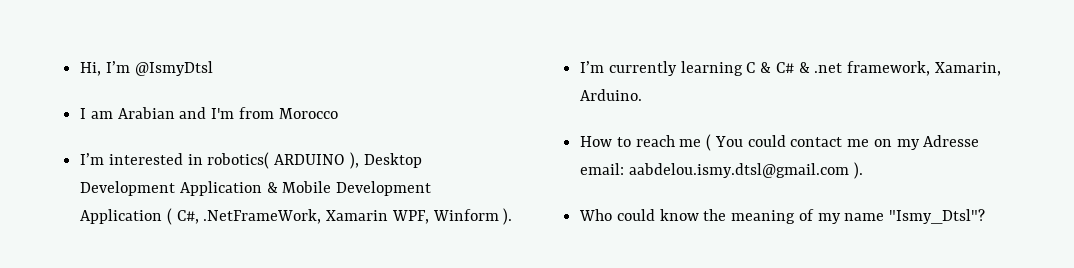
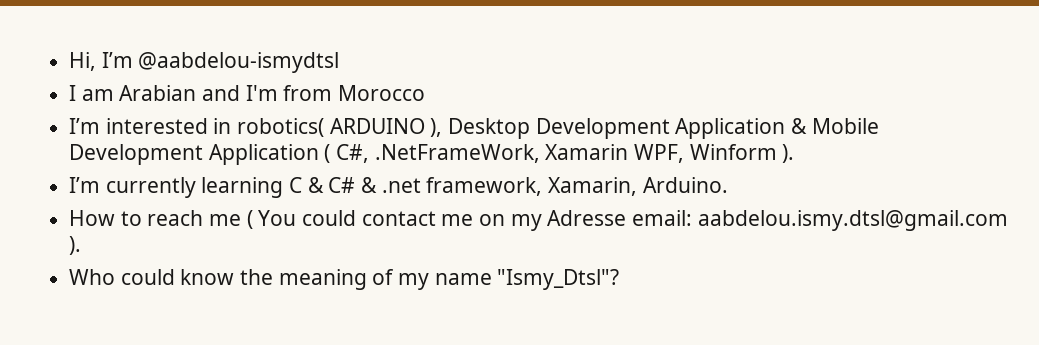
- Hi, I’m @IsmyDtsl
+ Hi, I’m @aabdelou-ismydtsl

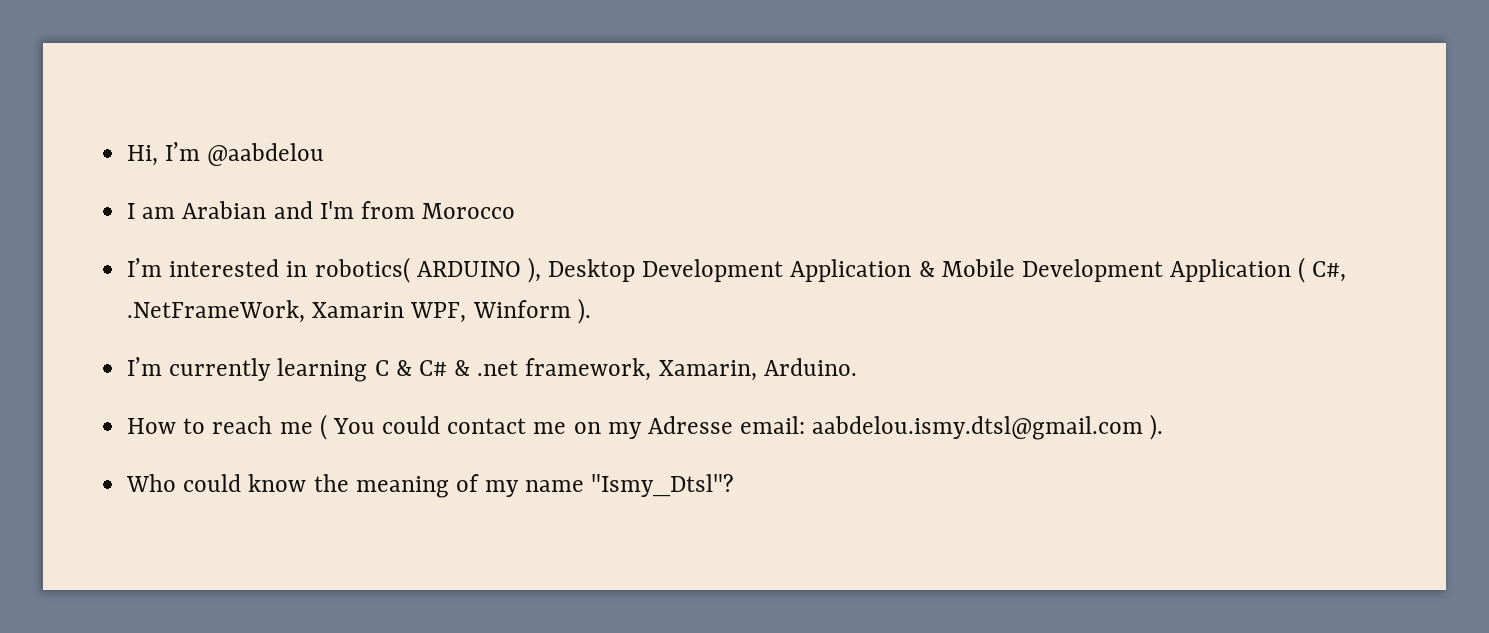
- Hi, I’m @aabdelou-ismydtsl
+ Hi, I’m @aabdelou

